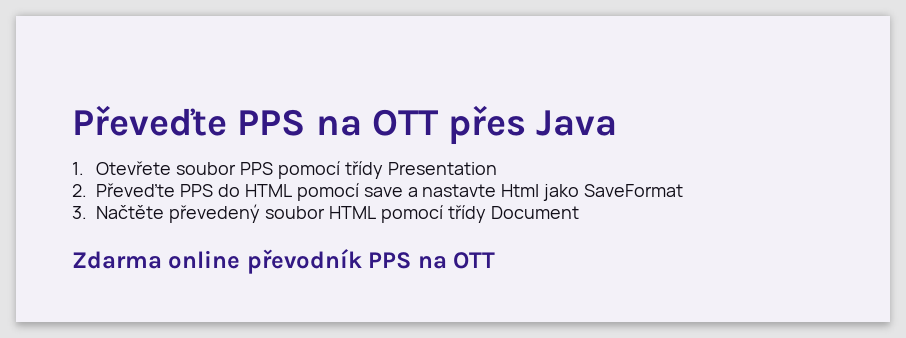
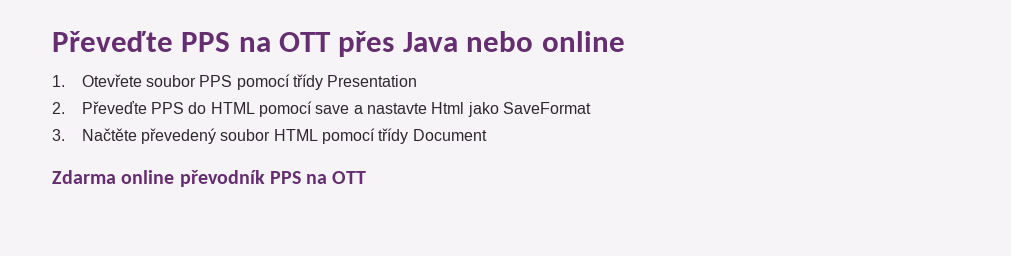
- Převeďte PPS na OTT přes Java
+ Převeďte PPS na OTT přes Java nebo online

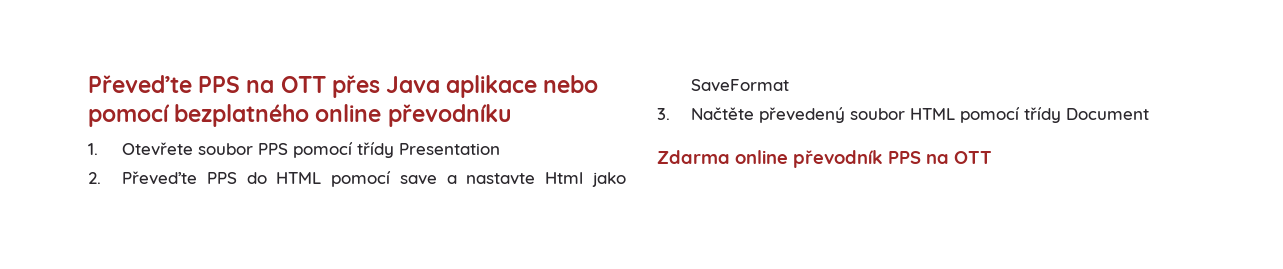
- Převeďte PPS na OTT přes Java nebo online
+ Převeďte PPS na OTT přes Java aplikace nebo pomocí bezplatného online převodníku

